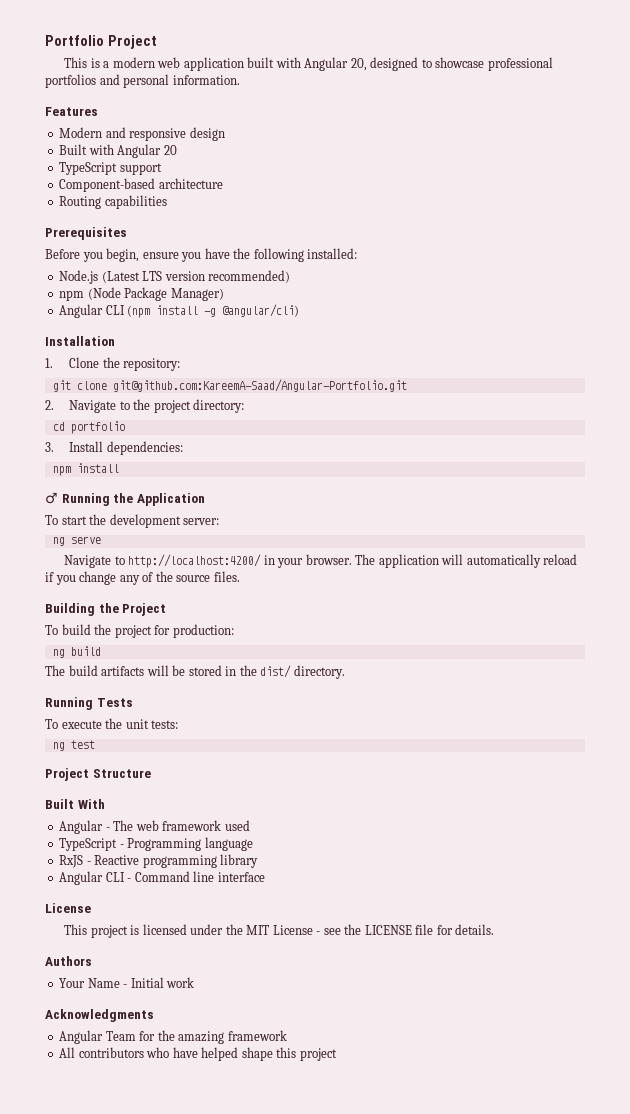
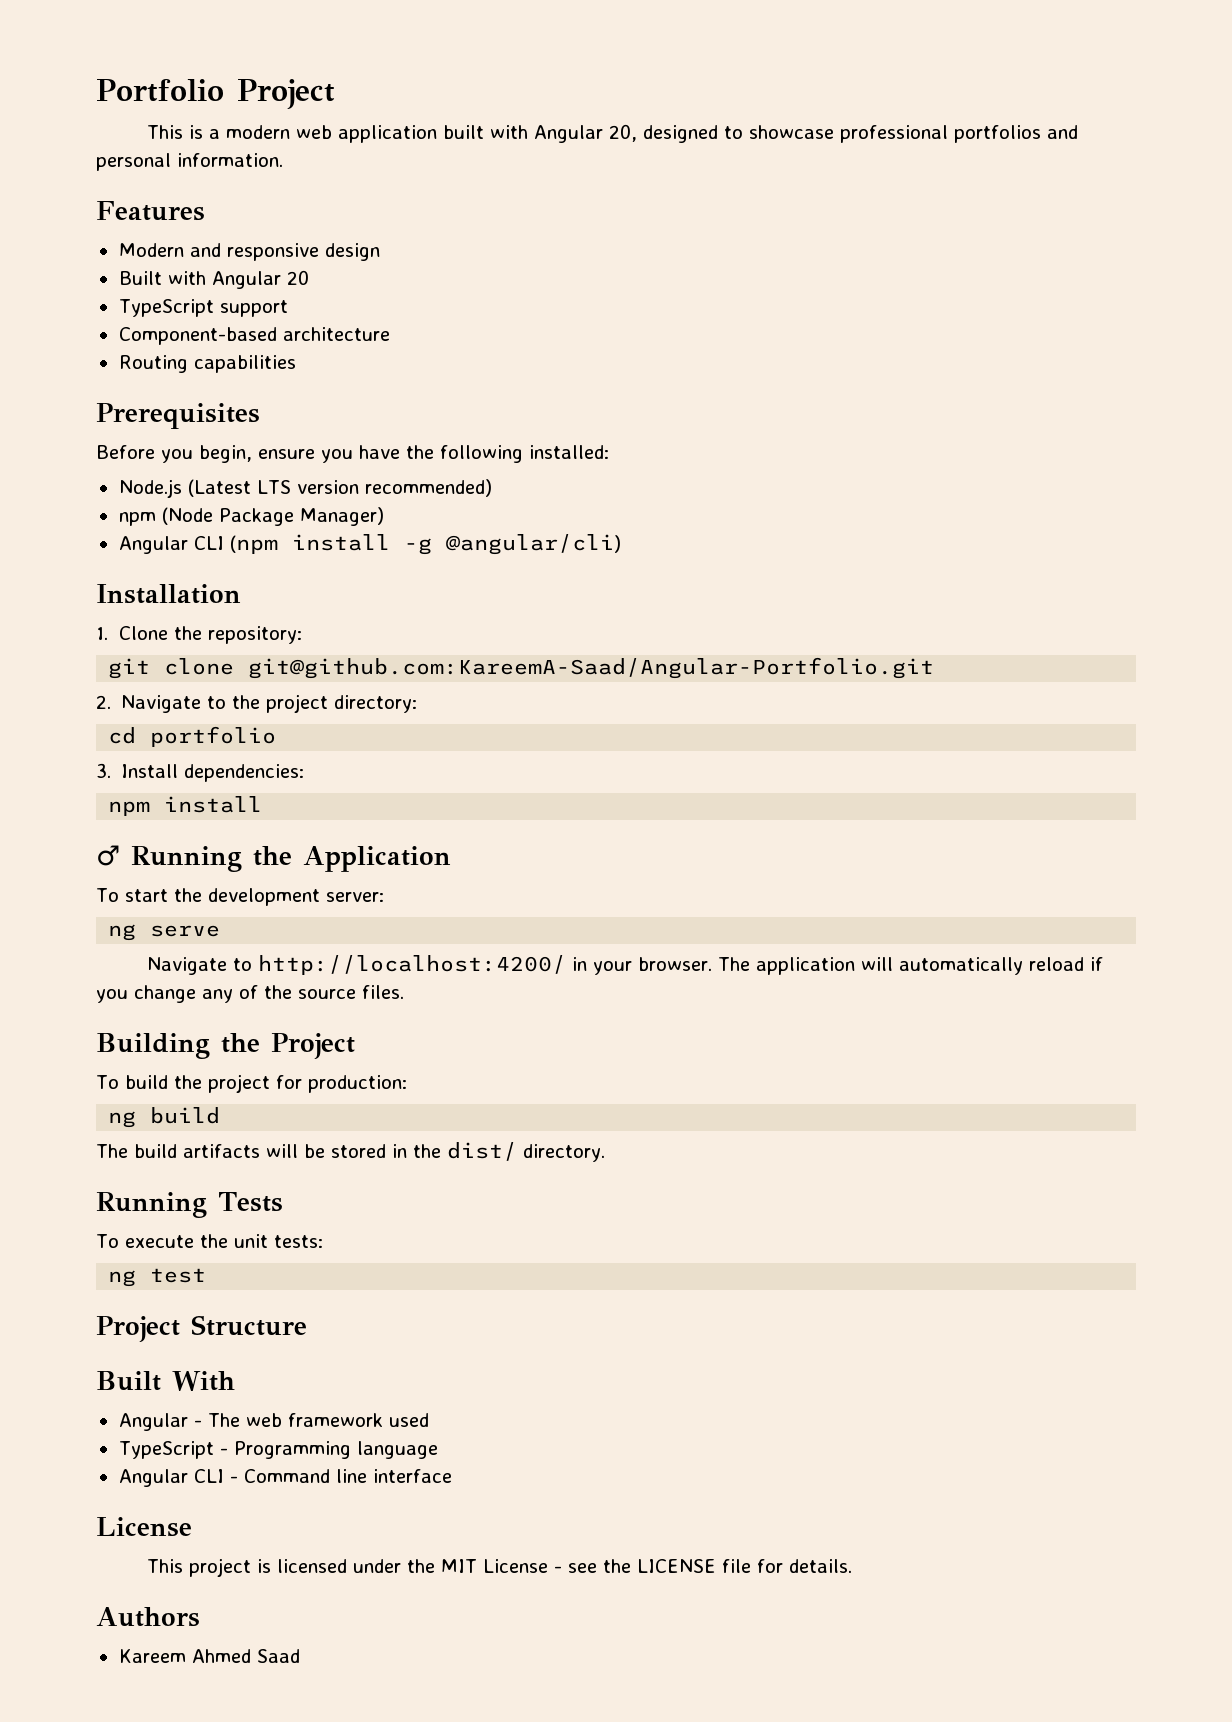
- RxJS - Reactive programming library
- Your Name - Initial work
- Acknowledgments
- Angular Team for the amazing framework
- All contributors who have helped shape this project
+ Kareem Ahmed Saad

